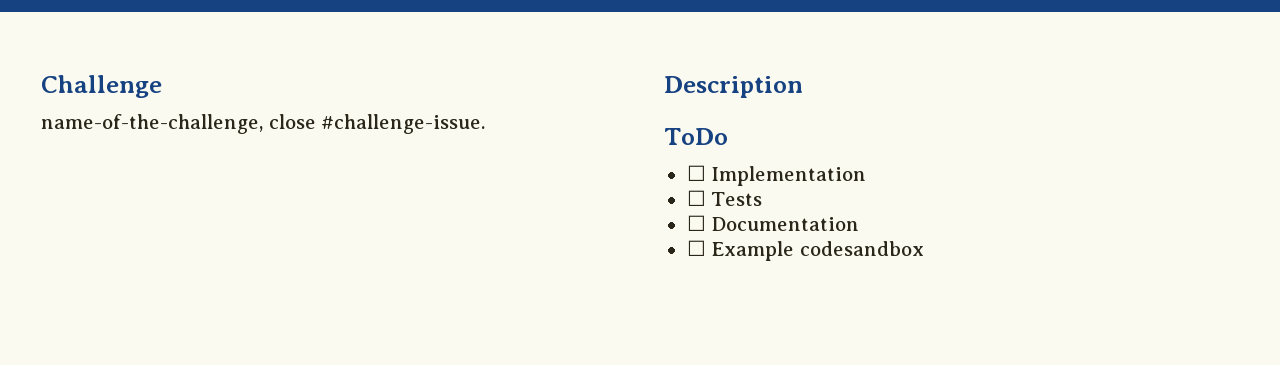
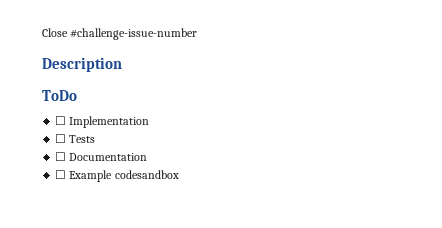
- Challenge
- name-of-the-challenge, close #challenge-issue.
+ Close #challenge-issue-number

